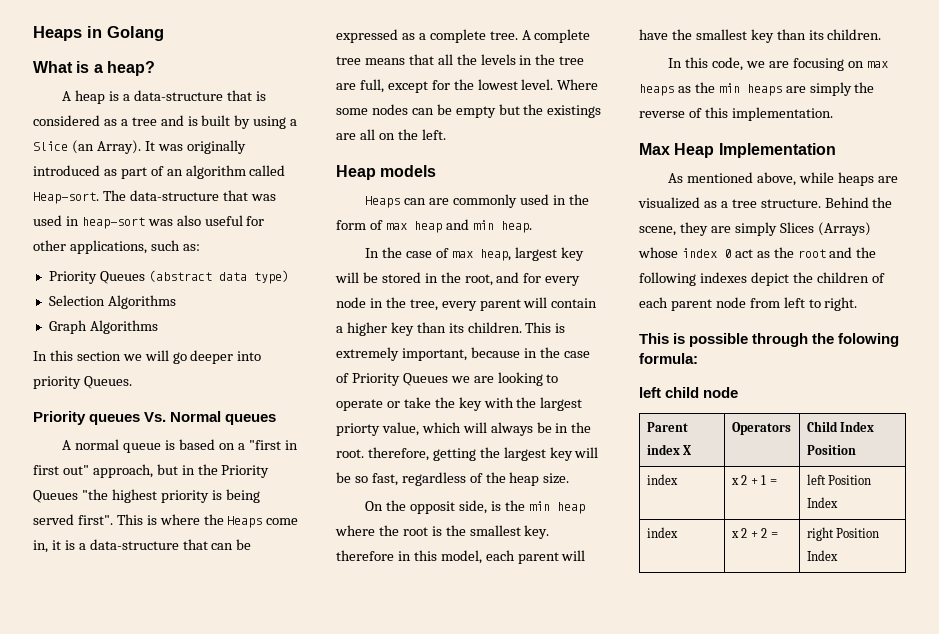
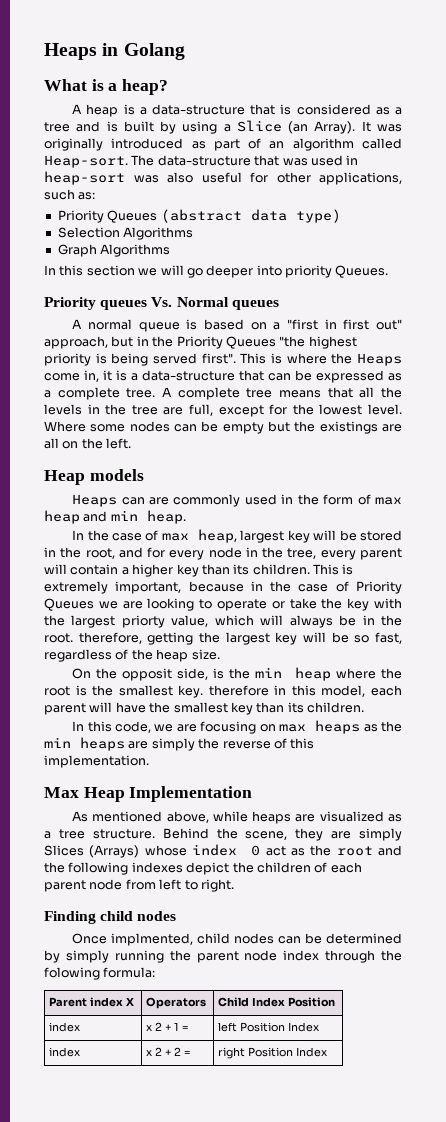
- This is possible through the folowing formula:
+ Finding child nodes
+ Once implmented, child nodes can be determined by simply running the parent node index through the folowing formula:
- left child node

